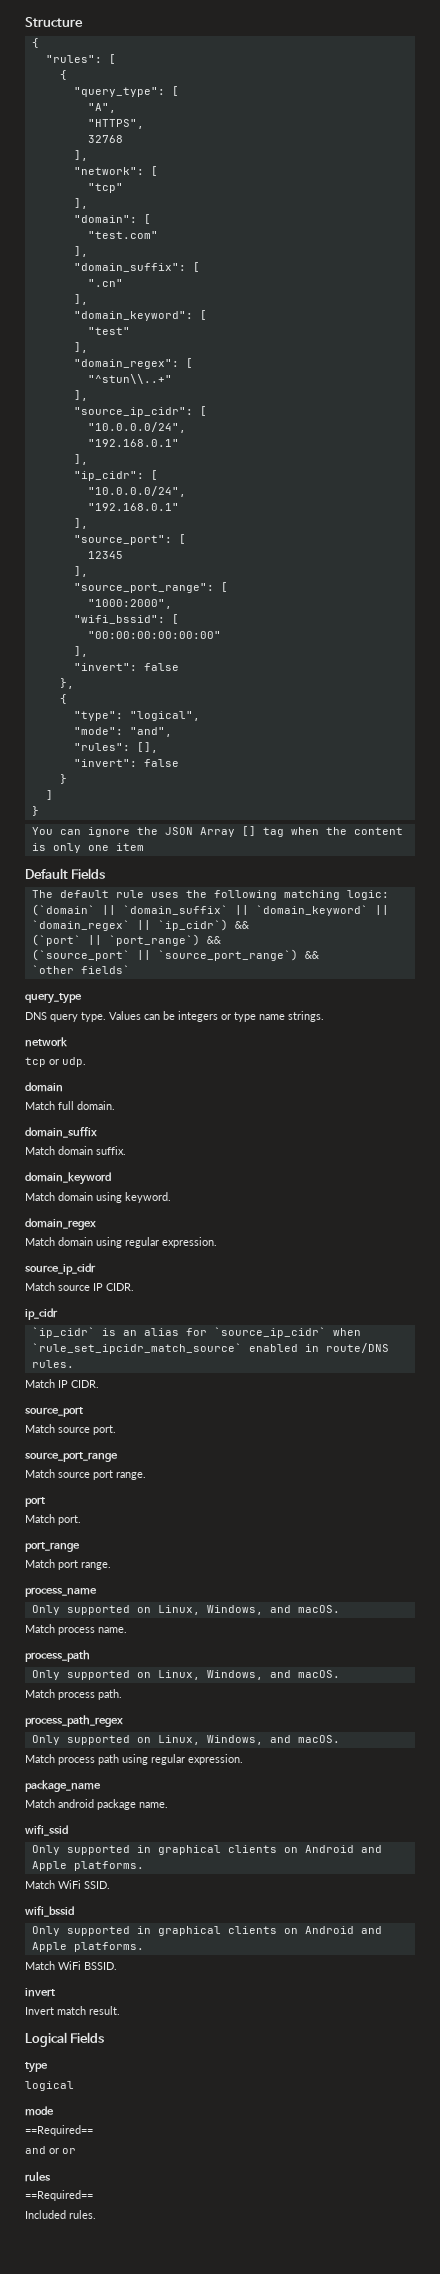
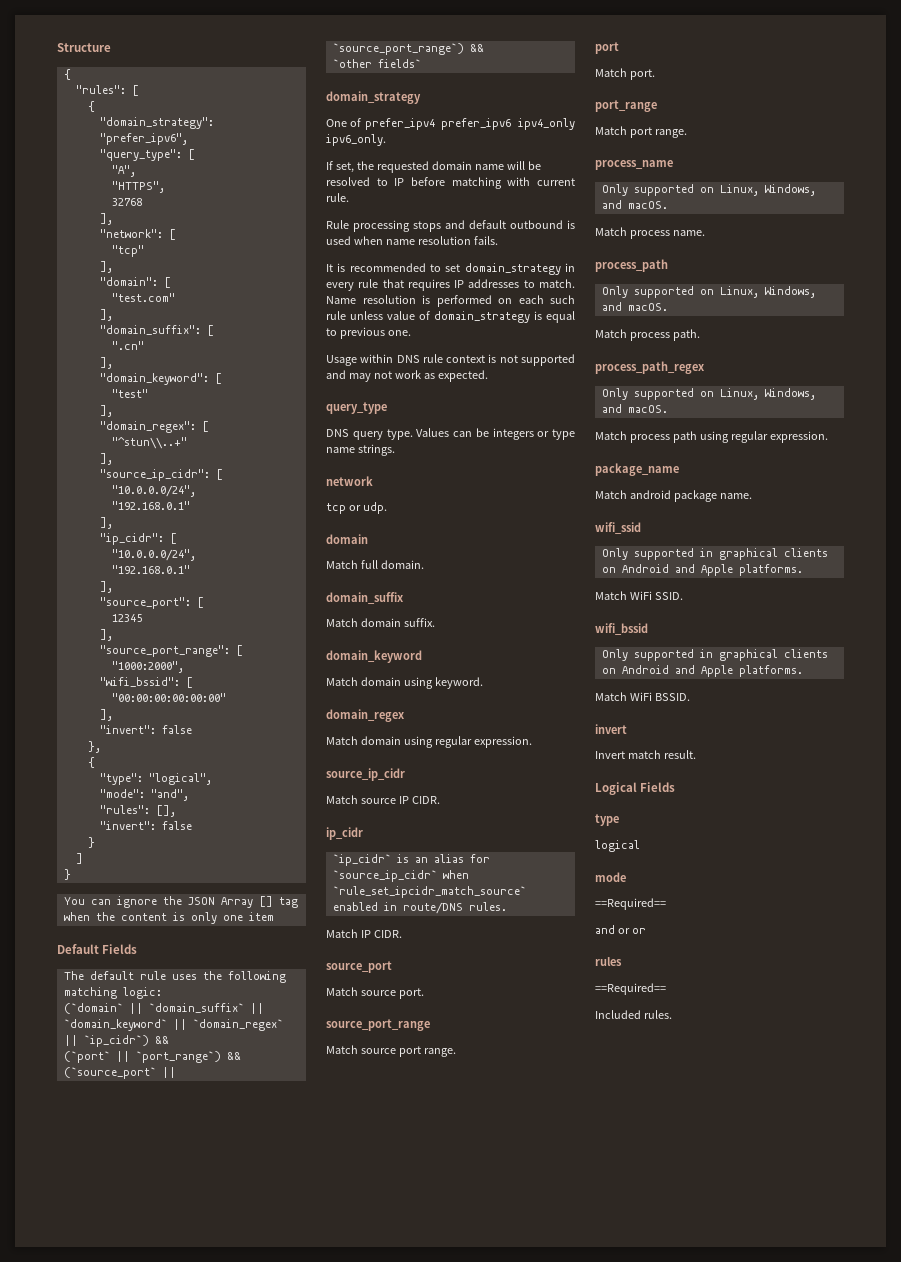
+ "domain_strategy": "prefer_ipv6",
  `other fields`
+ domain_strategy
+ One of prefer_ipv4 prefer_ipv6 ipv4_only ipv6_only.
+ If set, the requested domain name will be resolved to IP before matching with current rule.
+ Rule processing stops and default outbound is used when name resolution fails.
+ It is recommended to set domain_strategy in every rule that requires IP addresses to match. Name resolution is performed on each such rule unless value of domain_strategy is equal to previous one.
+ Usage within DNS rule context is not supported and may not work as expected.

